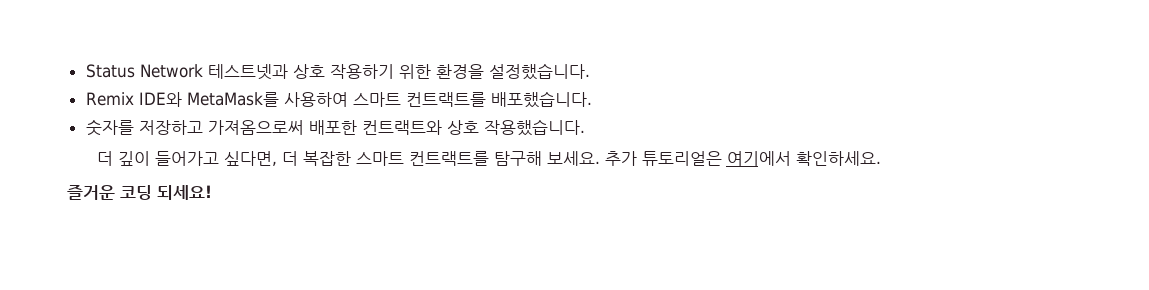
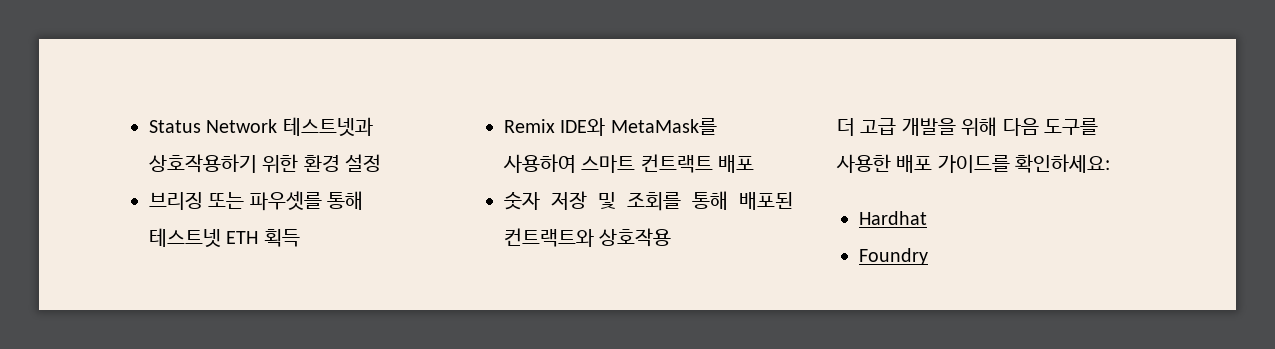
- Status Network 테스트넷과 상호 작용하기 위한 환경을 설정했습니다.
+ Status Network 테스트넷과 상호작용하기 위한 환경 설정
+ 브리징 또는 파우셋를 통해 테스트넷 ETH 획득
- Remix IDE와 MetaMask를 사용하여 스마트 컨트랙트를 배포했습니다.
- 숫자를 저장하고 가져옴으로써 배포한 컨트랙트와 상호 작용했습니다.
- 더 깊이 들어가고 싶다면, 더 복잡한 스마트 컨트랙트를 탐구해 보세요. 추가 튜토리얼은 여기에서 확인하세요.
- 즐거운 코딩 되세요!
+ Remix IDE와 MetaMask를 사용하여 스마트 컨트랙트 배포
+ 숫자 저장 및 조회를 통해 배포된 컨트랙트와 상호작용
+ 더 고급 개발을 위해 다음 도구를 사용한 배포 가이드를 확인하세요:
+ Hardhat
+ Foundry

